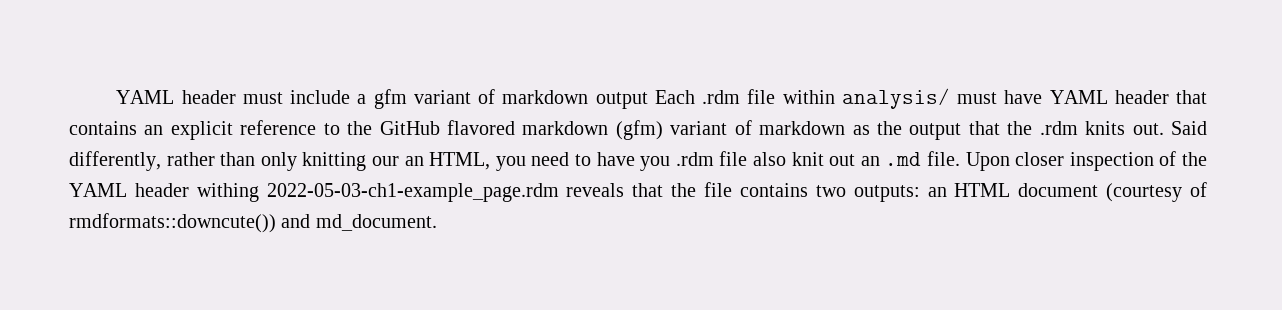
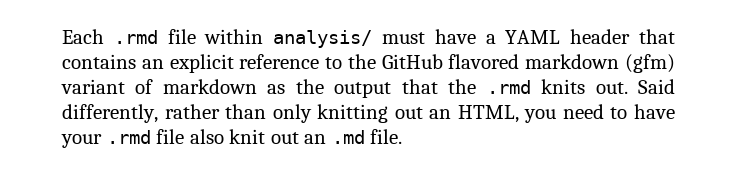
- YAML header must include a gfm variant of markdown output Each .rdm file within analysis/ must have YAML header that contains an explicit reference to the GitHub flavored markdown (gfm) variant of markdown as the output that the .rdm knits out.
+ Each .rmd file within analysis/ must have a YAML header that contains an explicit reference to the GitHub flavored markdown (gfm) variant of markdown as the output that the .rmd knits out.
- Said differently, rather than only knitting our an HTML, you need to have you .rdm file also knit out an .md file. Upon closer inspection of the YAML header withing 2022-05-03-ch1-example_page.rdm reveals that the file contains two outputs: an HTML document (courtesy of rmdformats::downcute()) and md_document.
+ Said differently, rather than only knitting out an HTML, you need to have your .rmd file also knit out an .md file.

